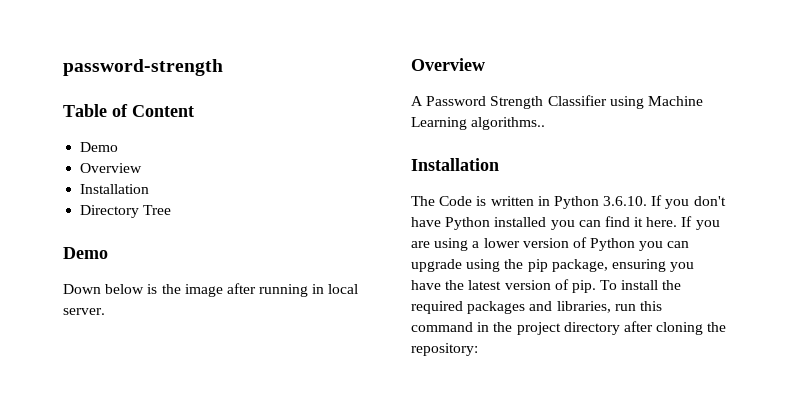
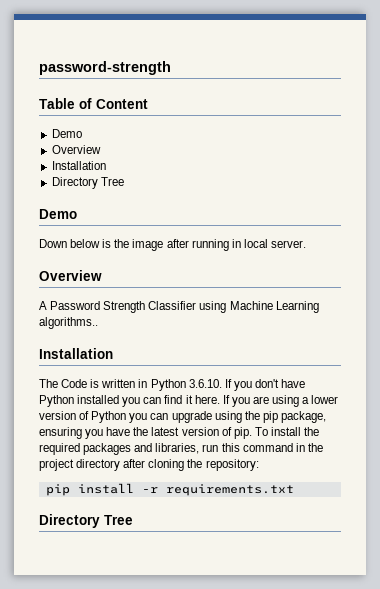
+ pip install -r requirements.txt
+ Directory Tree

